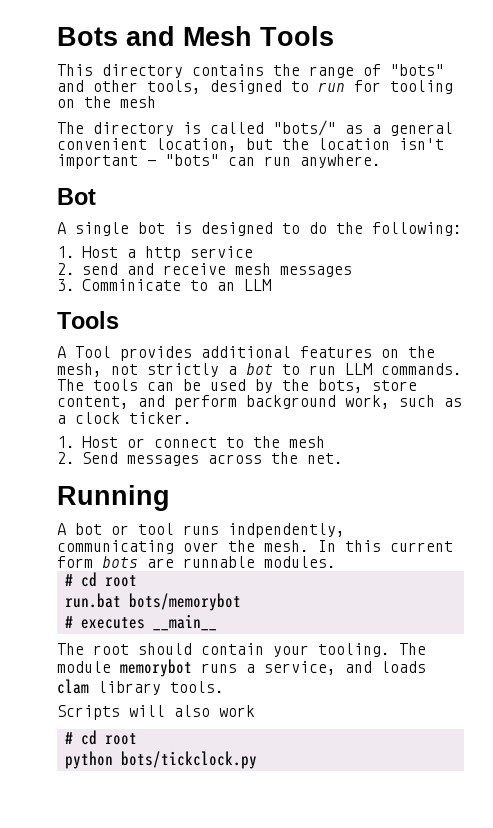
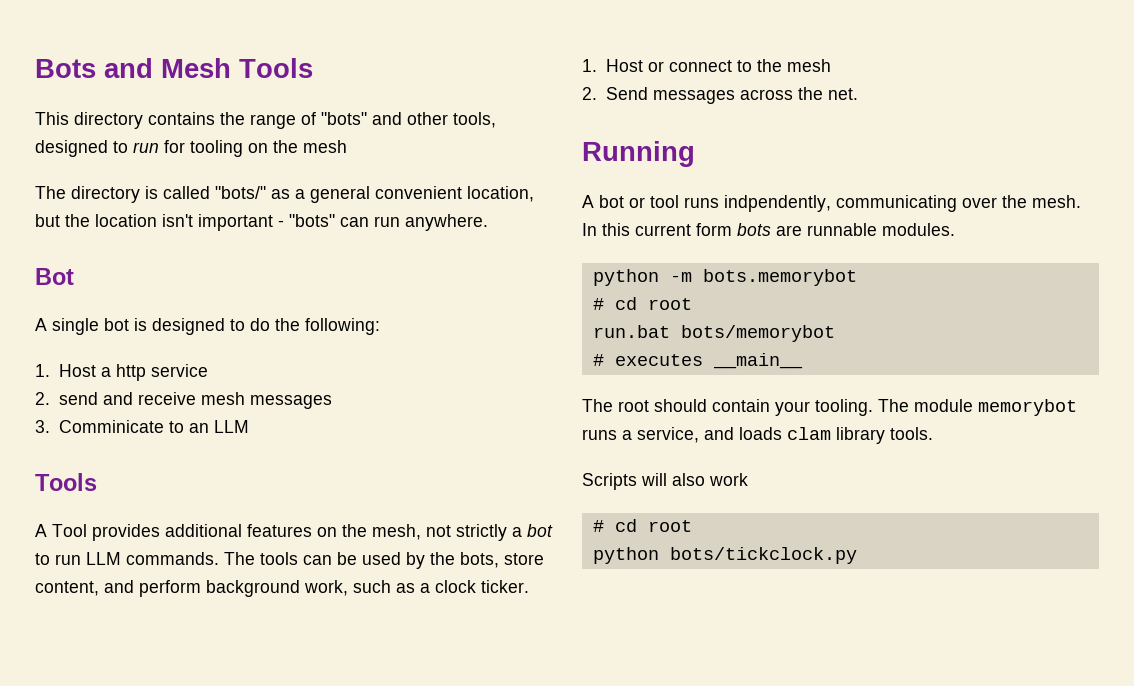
+ python -m bots.memorybot

